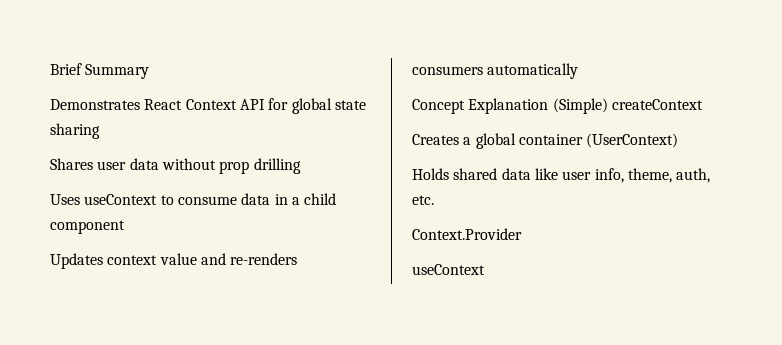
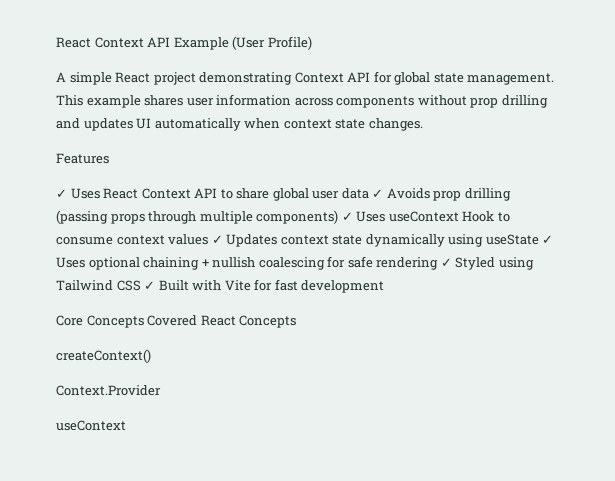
- Brief Summary
- Demonstrates React Context API for global state sharing
- Shares user data without prop drilling
- Uses useContext to consume data in a child component
- Updates context value and re-renders consumers automatically
- Concept Explanation (Simple) createContext
- Creates a global container (UserContext)
- Holds shared data like user info, theme, auth, etc.
+ React Context API Example (User Profile)
+ A simple React project demonstrating Context API for global state management. This example shares user information across components without prop drilling and updates UI automatically when context state changes.
+ Features
+ ✓ Uses React Context API to share global user data ✓ Avoids prop drilling (passing props through multiple components) ✓ Uses useContext Hook to consume context values ✓ Updates context state dynamically using useState ✓ Uses optional chaining + nullish coalescing for safe rendering ✓ Styled using Tailwind CSS ✓ Built with Vite for fast development
+ Core Concepts Covered React Concepts
+ createContext()

